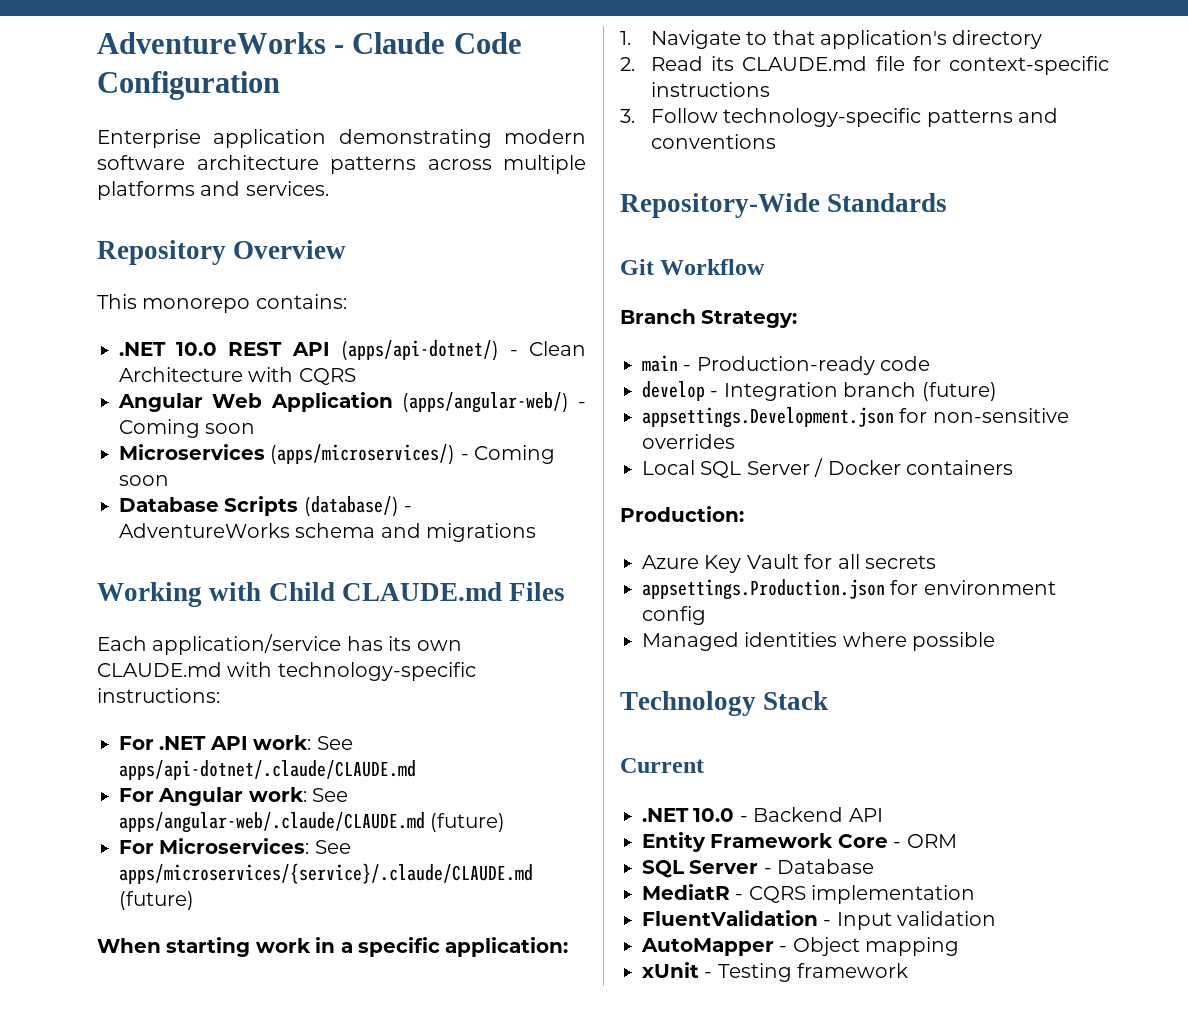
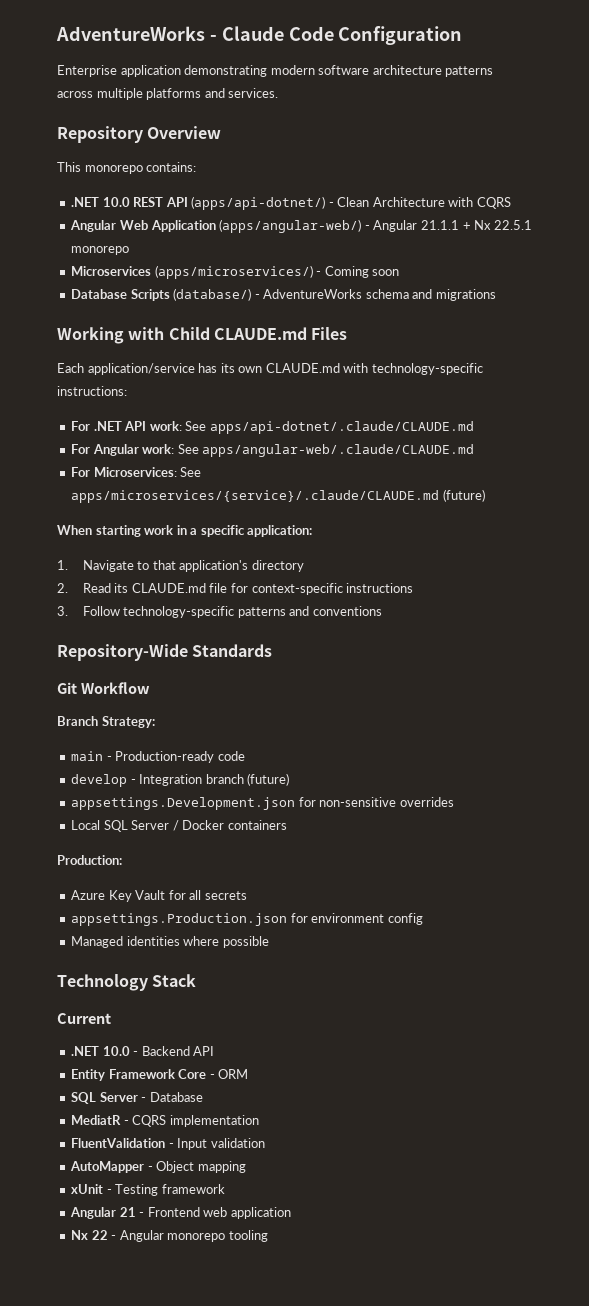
- Angular Web Application (apps/angular-web/) - Coming soon
+ Angular Web Application (apps/angular-web/) - Angular 21.1.1 + Nx 22.5.1 monorepo
- For Angular work: See apps/angular-web/.claude/CLAUDE.md (future)
+ For Angular work: See apps/angular-web/.claude/CLAUDE.md
+ Angular 21 - Frontend web application
+ Nx 22 - Angular monorepo tooling

